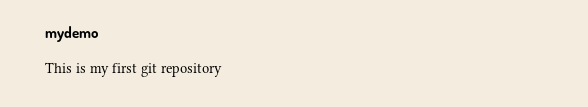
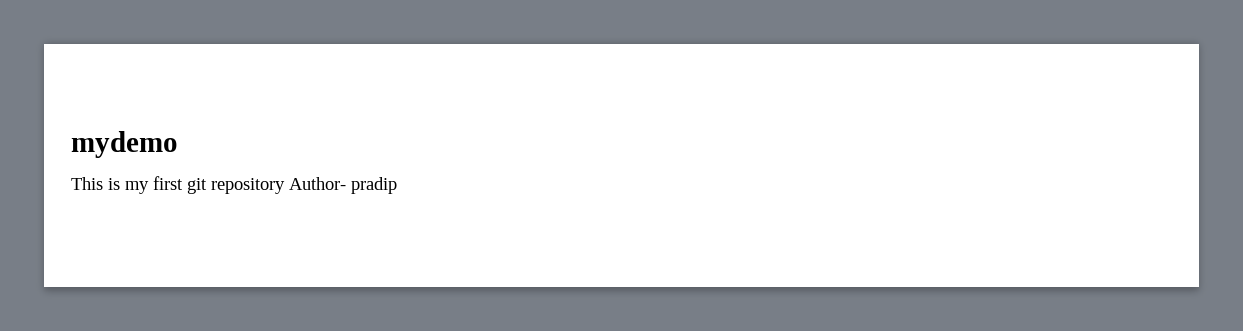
- This is my first git repository
+ This is my first git repository Author- pradip

